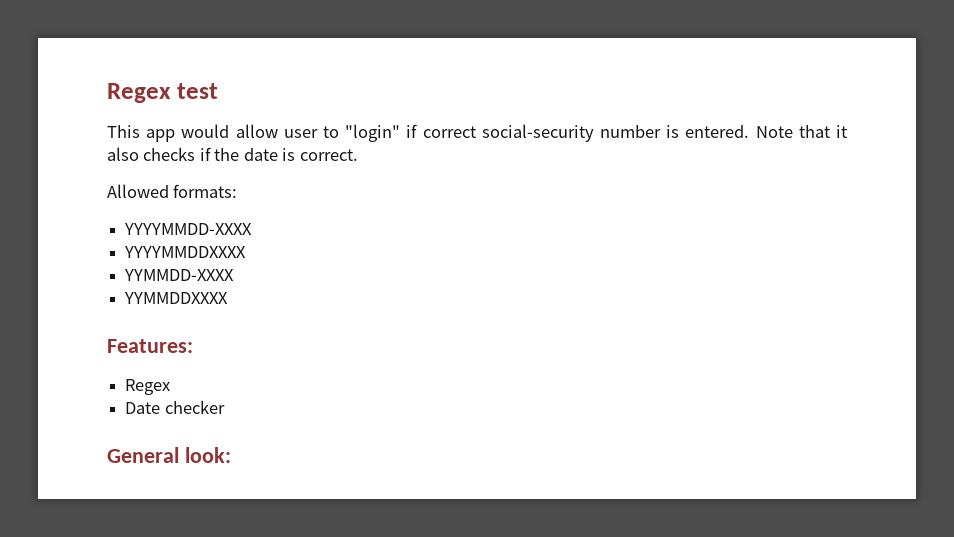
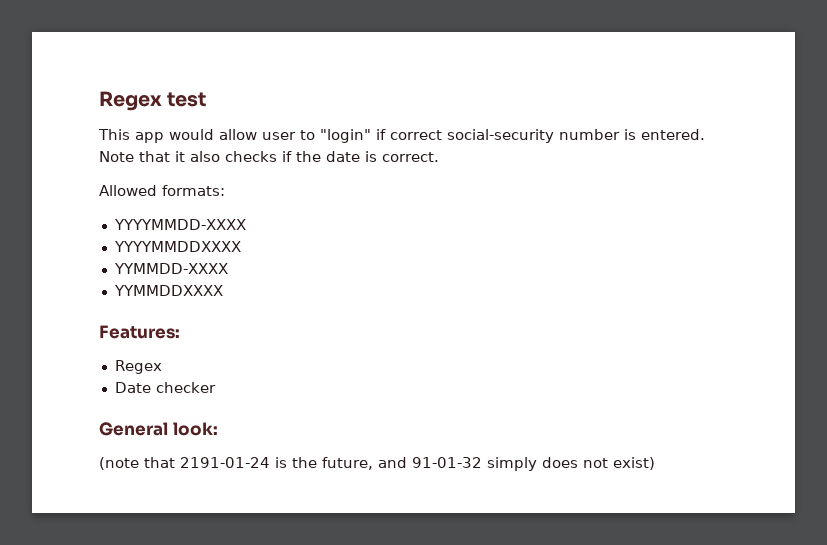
+ (note that 2191-01-24 is the future, and 91-01-32 simply does not exist)

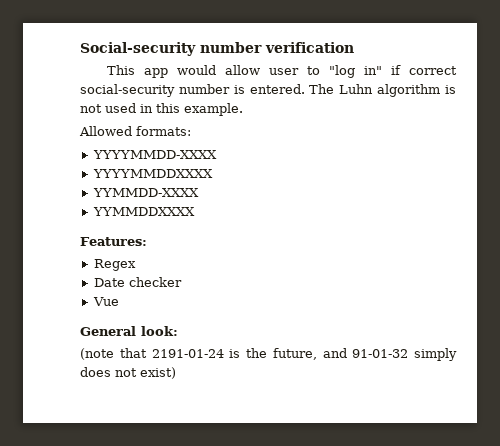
- Regex test
+ Social-security number verification
- This app would allow user to "login" if correct social-security number is entered.
+ This app would allow user to "log in" if correct social-security number is entered.
- Note that it also checks if the date is correct.
+ The Luhn algorithm is not used in this example.
+ Vue

